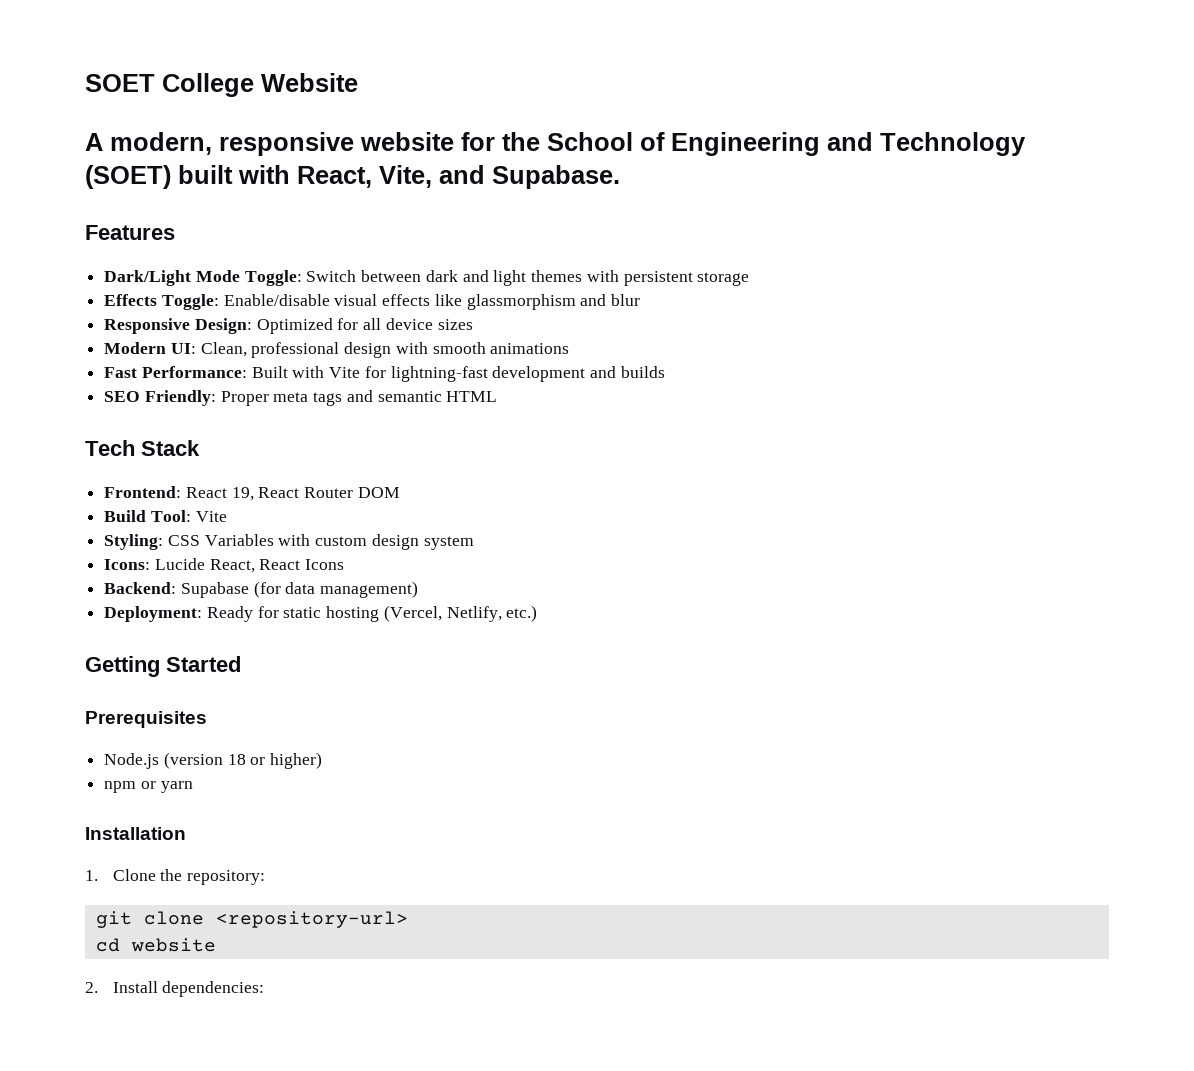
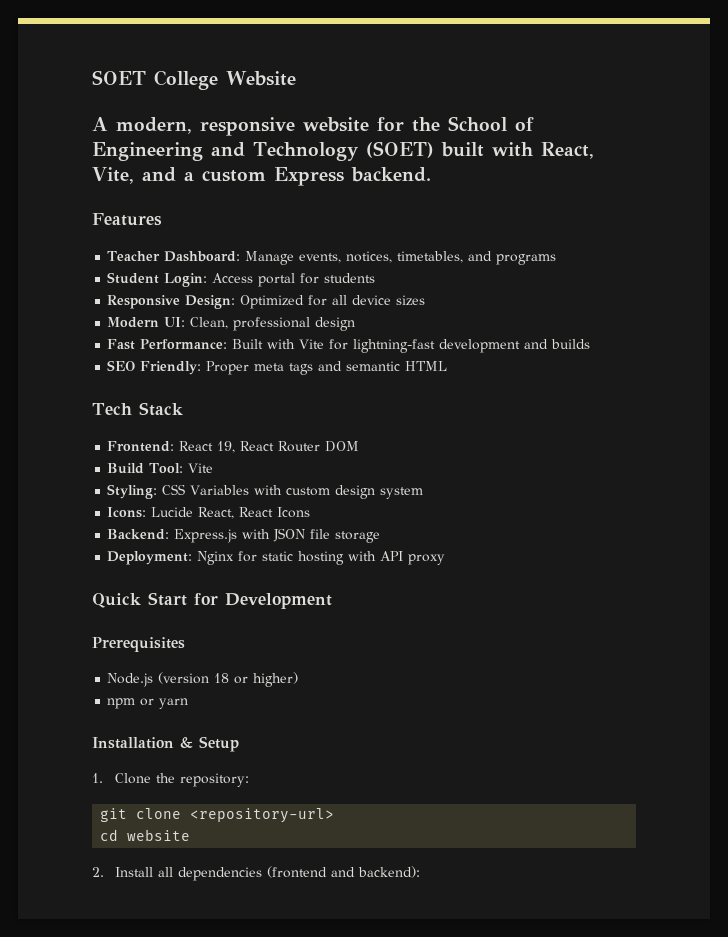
- A modern, responsive website for the School of Engineering and Technology (SOET) built with React, Vite, and Supabase.
+ A modern, responsive website for the School of Engineering and Technology (SOET) built with React, Vite, and a custom Express backend.
  Features
- Dark/Light Mode Toggle: Switch between dark and light themes with persistent storage
- Effects Toggle: Enable/disable visual effects like glassmorphism and blur
+ Teacher Dashboard: Manage events, notices, timetables, and programs
+ Student Login: Access portal for students
- Modern UI: Clean, professional design with smooth animations
+ Modern UI: Clean, professional design
- Backend: Supabase (for data management)
+ Backend: Express.js with JSON file storage
- Deployment: Ready for static hosting (Vercel, Netlify, etc.)
- Getting Started
+ Deployment: Nginx for static hosting with API proxy
+ Quick Start for Development
- Installation
+ Installation & Setup
- 2. Install dependencies:
+ 2. Install all dependencies (frontend and backend):

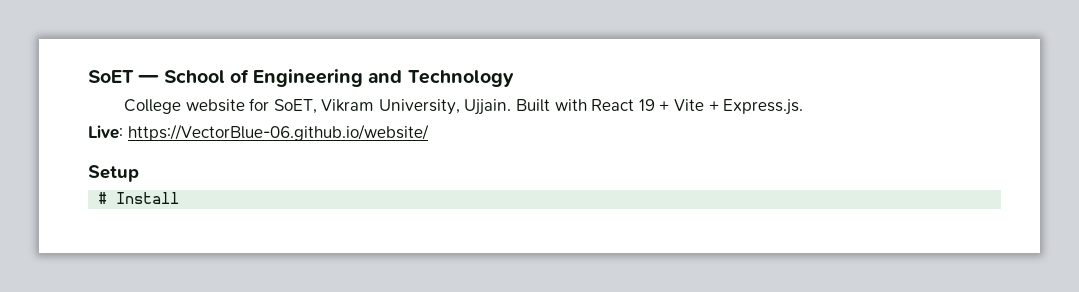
- SOET College Website
- A modern, responsive website for the School of Engineering and Technology (SOET) built with React, Vite, and a custom Express backend.
- Features
- Teacher Dashboard: Manage events, notices, timetables, and programs
- Student Login: Access portal for students
- Responsive Design: Optimized for all device sizes
- Modern UI: Clean, professional design
- Fast Performance: Built with Vite for lightning-fast development and builds
- SEO Friendly: Proper meta tags and semantic HTML
- Tech Stack
- Frontend: React 19, React Router DOM
- Build Tool: Vite
- Styling: CSS Variables with custom design system
- Icons: Lucide React, React Icons
- Backend: Express.js with JSON file storage
- Deployment: Nginx for static hosting with API proxy
- Quick Start for Development
- Prerequisites
- Node.js (version 18 or higher)
- npm or yarn
- Installation & Setup
- 1. Clone the repository:
- git clone <repository-url>
- cd website
- 2. Install all dependencies (frontend and backend):
+ SoET — School of Engineering and Technology
+ College website for SoET, Vikram University, Ujjain. Built with React 19 + Vite + Express.js.
+ Live: https://VectorBlue-06.github.io/website/
+ Setup
+ # Install

